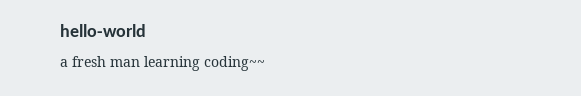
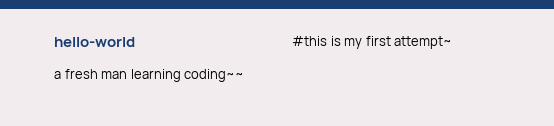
- a fresh man learning coding~~
+ a fresh man learning coding~~ #this is my first attempt~

